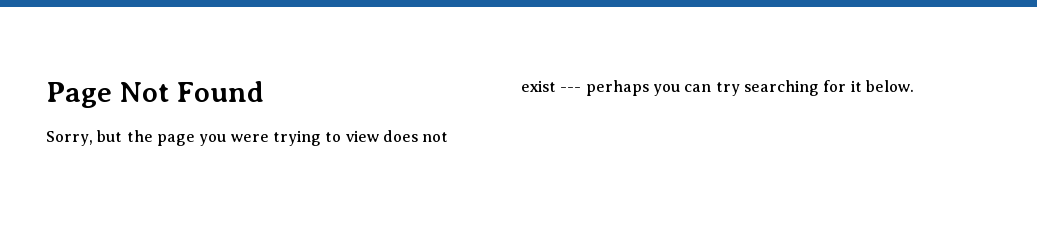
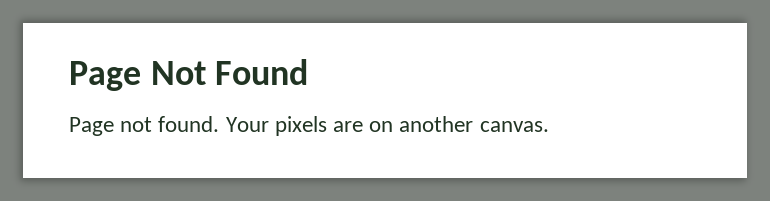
- Sorry, but the page you were trying to view does not exist --- perhaps you can try searching for it below.
+ Page not found. Your pixels are on another canvas.

